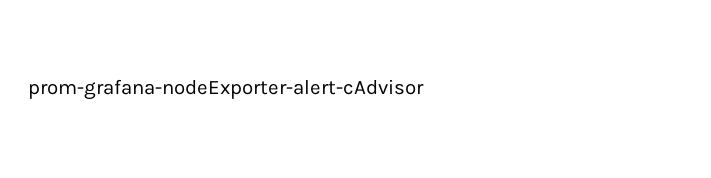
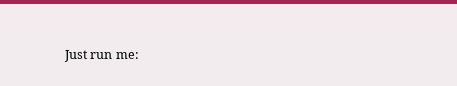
- prom-grafana-nodeExporter-alert-cAdvisor
+ Just run me:

